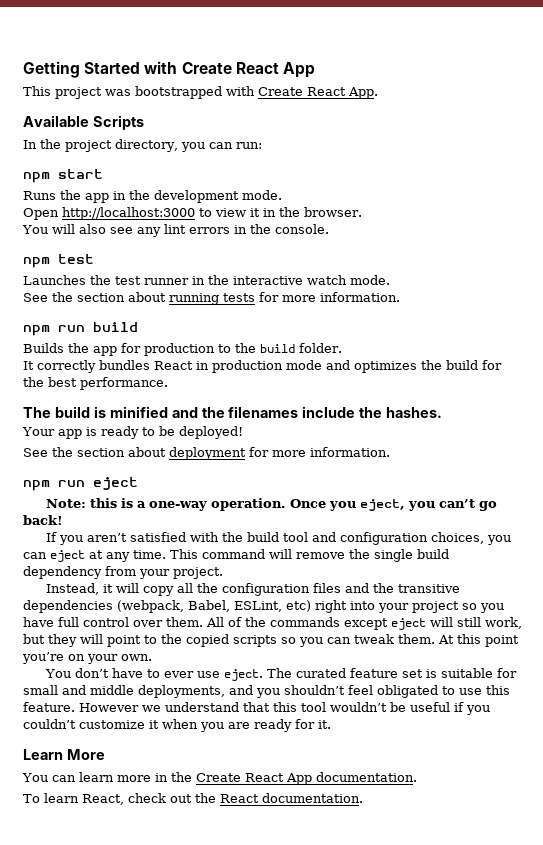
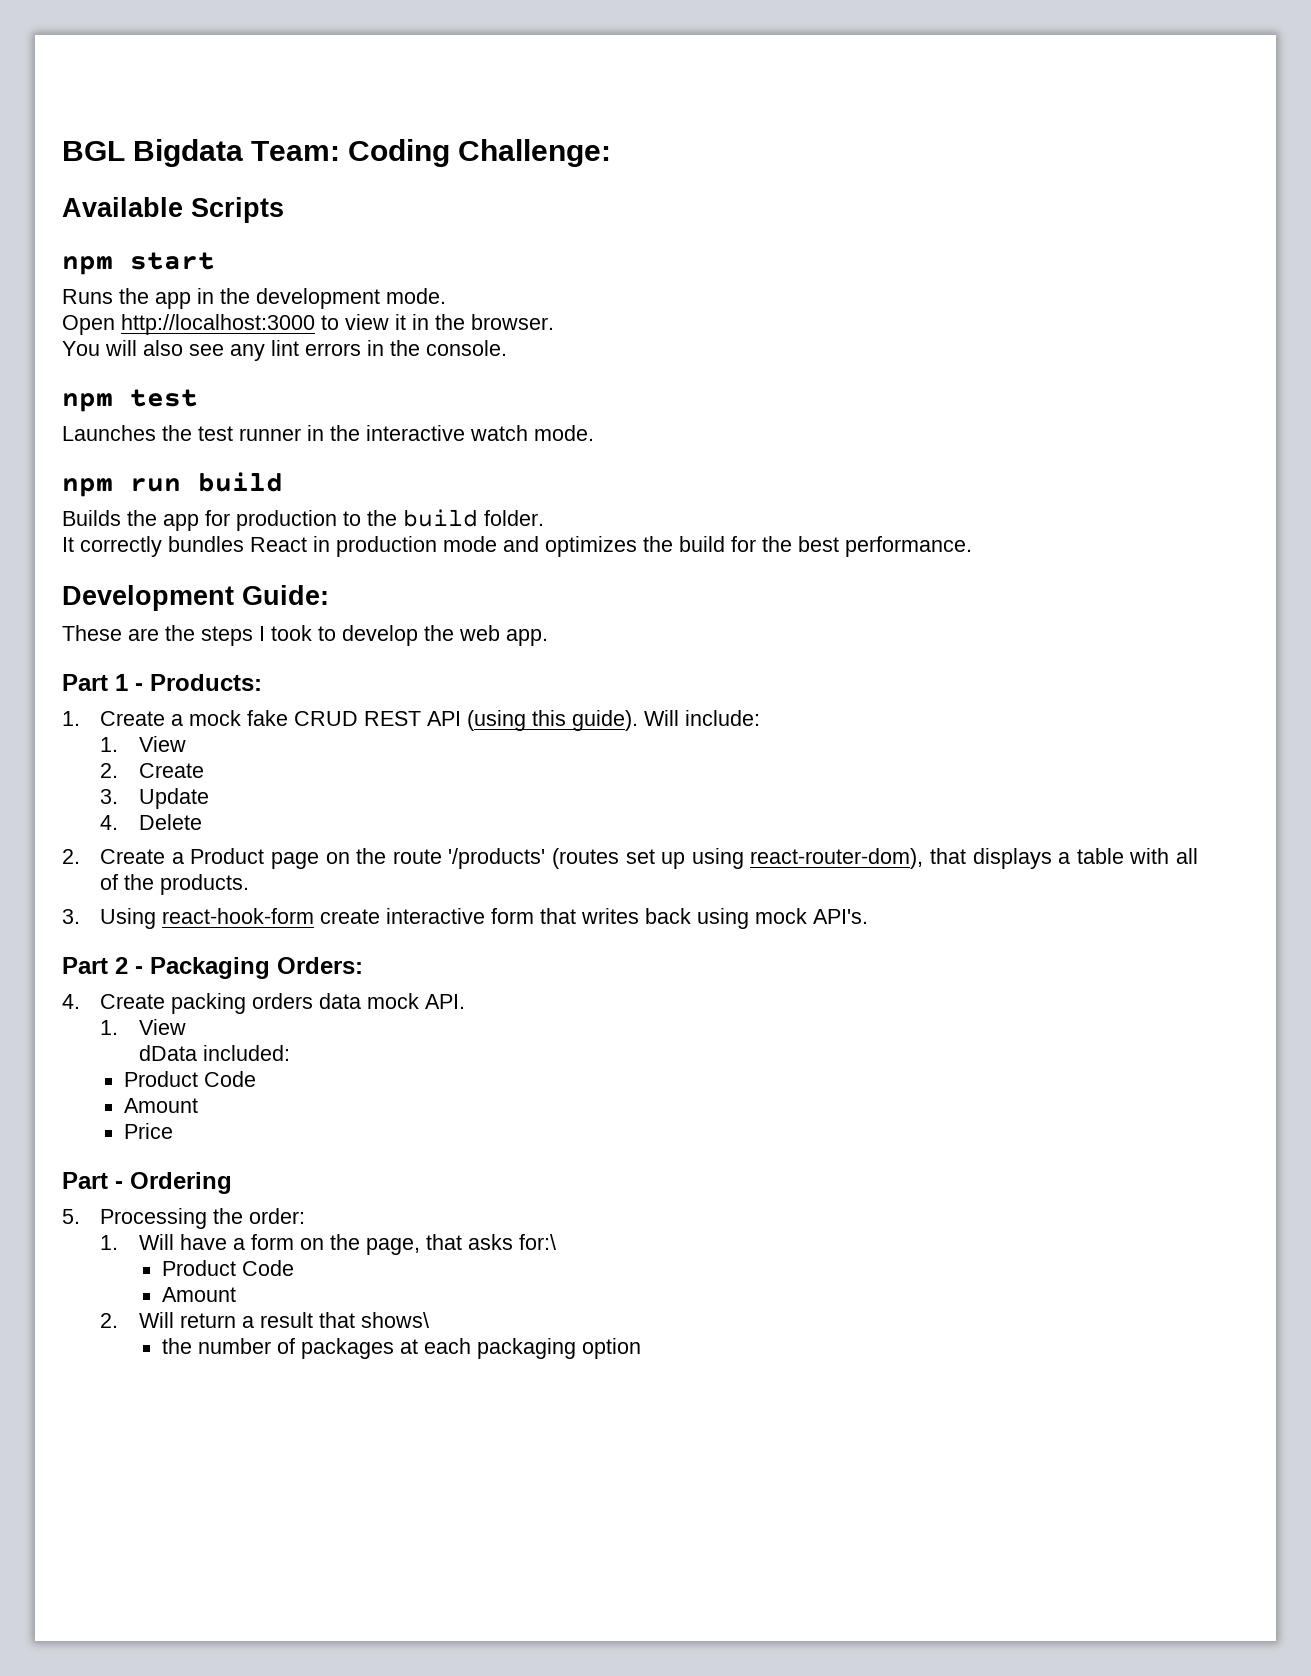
- Getting Started with Create React App
- This project was bootstrapped with Create React App.
+ BGL Bigdata Team: Coding Challenge:
  Available Scripts
- In the project directory, you can run:
- See the section about running tests for more information.
- The build is minified and the filenames include the hashes.
- Your app is ready to be deployed!
- See the section about deployment for more information.
- npm run eject
- Note: this is a one-way operation. Once you eject, you can’t go back!
- If you aren’t satisfied with the build tool and configuration choices, you can eject at any time. This command will remove the single build dependency from your project.
- Instead, it will copy all the configuration files and the transitive dependencies (webpack, Babel, ESLint, etc) right into your project so you have full control over them. All of the commands except eject will still work, but they will point to the copied scripts so you can tweak them. At this point you’re on your own.
- You don’t have to ever use eject. The curated feature set is suitable for small and middle deployments, and you shouldn’t feel obligated to use this feature. However we understand that this tool wouldn’t be useful if you couldn’t customize it when you are ready for it.
- Learn More
- You can learn more in the Create React App documentation.
- To learn React, check out the React documentation.
+ Development Guide:
+ These are the steps I took to develop the web app.
+ Part 1 - Products:
+ 1. Create a mock fake CRUD REST API (using this guide). Will include:
+ 1. View
+ 2. Create
+ 3. Update
+ 4. Delete
+ 2. Create a Product page on the route '/products' (routes set up using react-router-dom), that displays a table with all of the products.
+ 3. Using react-hook-form create interactive form that writes back using mock API's.
+ Part 2 - Packaging Orders:
+ 4. Create packing orders data mock API.
+ 1. View
+ dData included:
+ Product Code
+ Amount
+ Price
+ Part - Ordering
+ 5. Processing the order:
+ 1. Will have a form on the page, that asks for:\
+ Product Code
+ Amount
+ 2. Will return a result that shows\
+ the number of packages at each packaging option

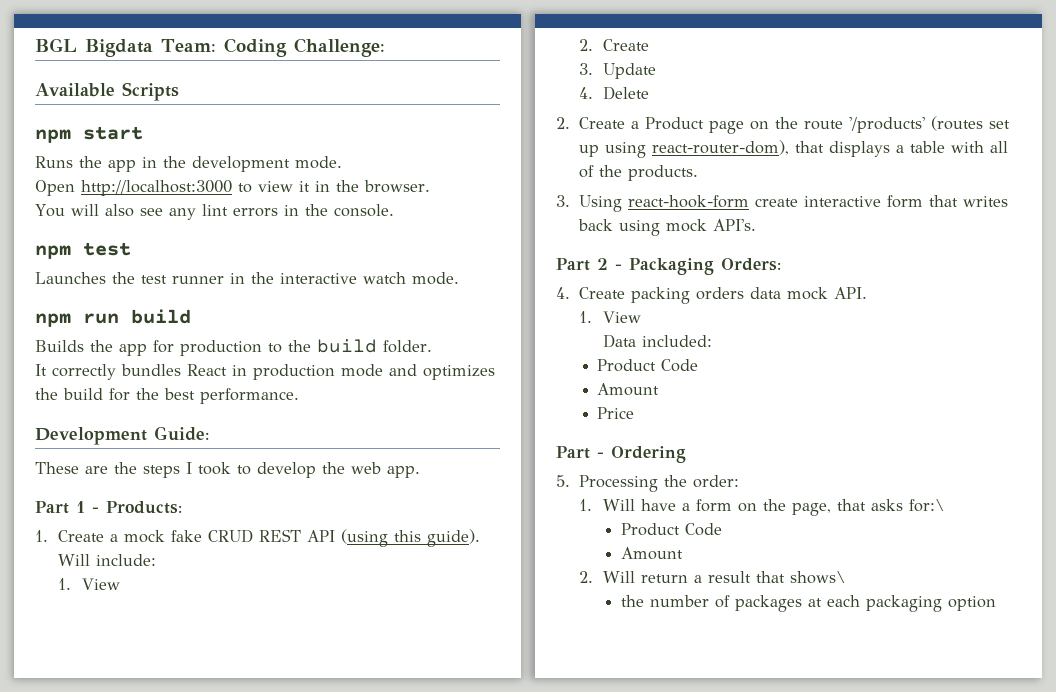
- dData included:
+ Data included:

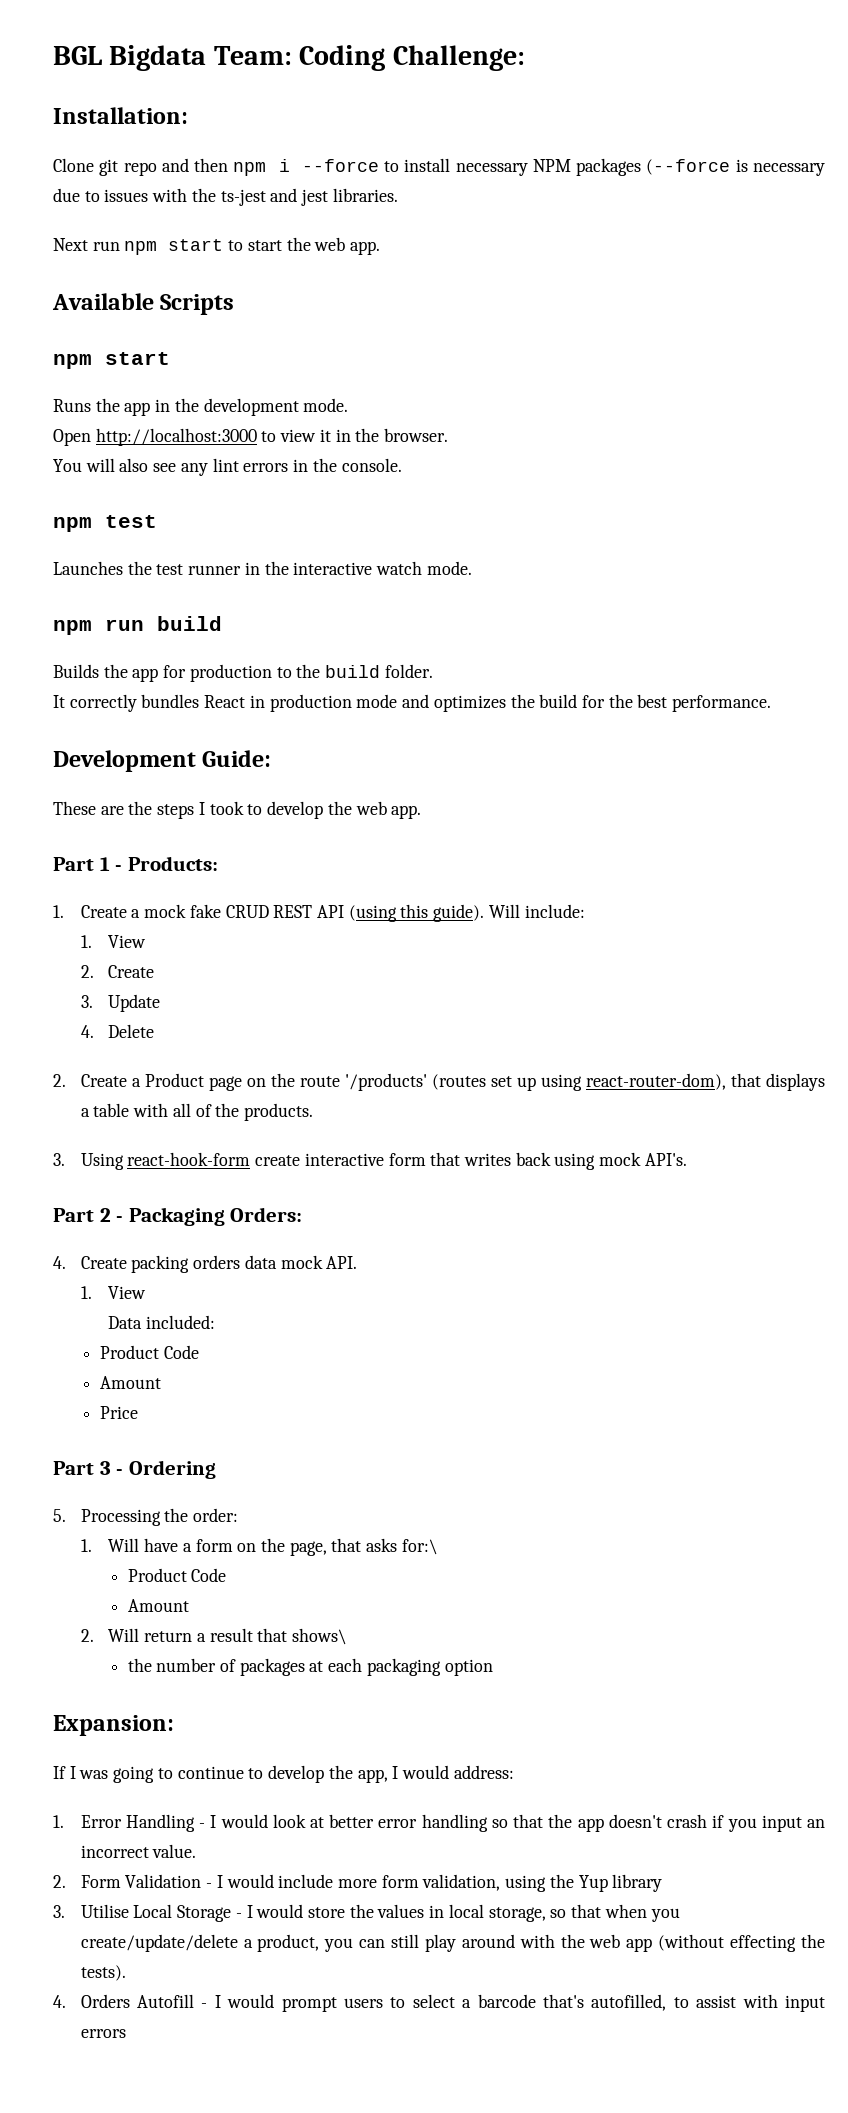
+ Installation:
+ Clone git repo and then npm i --force to install necessary NPM packages (--force is necessary due to issues with the ts-jest and jest libraries.
+ Next run npm start to start the web app.
- Part - Ordering
+ Part 3 - Ordering
+ Expansion:
+ If I was going to continue to develop the app, I would address:
+ 1. Error Handling - I would look at better error handling so that the app doesn't crash if you input an incorrect value.
+ 2. Form Validation - I would include more form validation, using the Yup library
+ 3. Utilise Local Storage - I would store the values in local storage, so that when you create/update/delete a product, you can still play around with the web app (without effecting the tests).
+ 4. Orders Autofill - I would prompt users to select a barcode that's autofilled, to assist with input errors

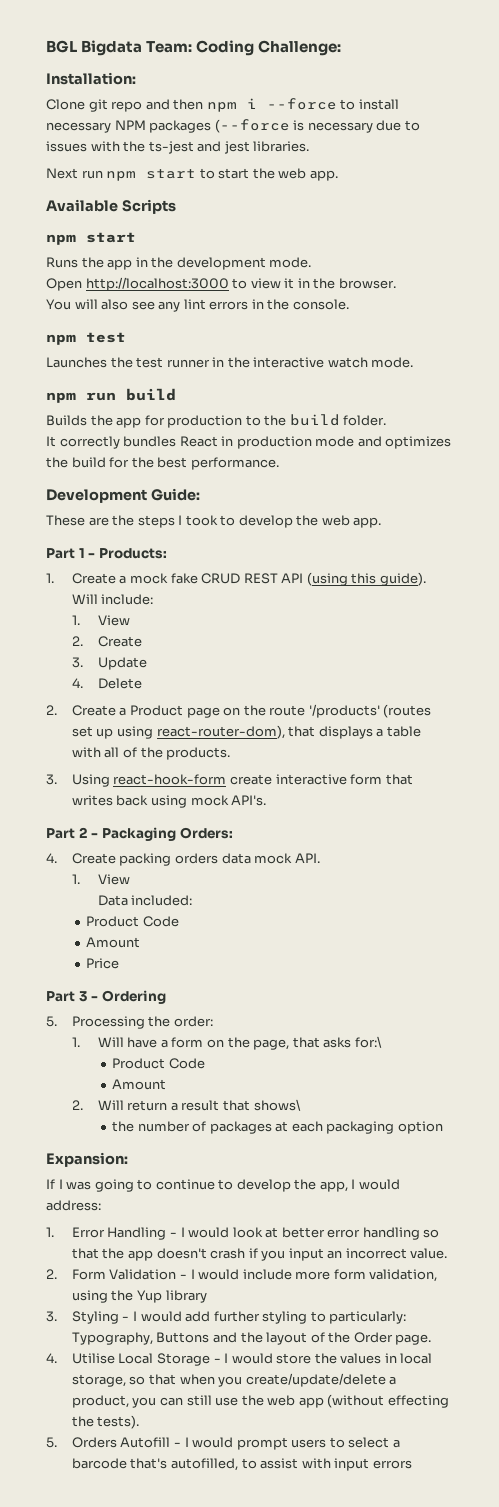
- 3. Utilise Local Storage - I would store the values in local storage, so that when you create/update/delete a product, you can still play around with the web app (without effecting the tests).
+ 3. Styling - I would add further styling to particularly: Typography, Buttons and the layout of the Order page.
+ 4. Utilise Local Storage - I would store the values in local storage, so that when you create/update/delete a product, you can still use the web app (without effecting the tests).
- 4. Orders Autofill - I would prompt users to select a barcode that's autofilled, to assist with input errors
+ 5. Orders Autofill - I would prompt users to select a barcode that's autofilled, to assist with input errors

